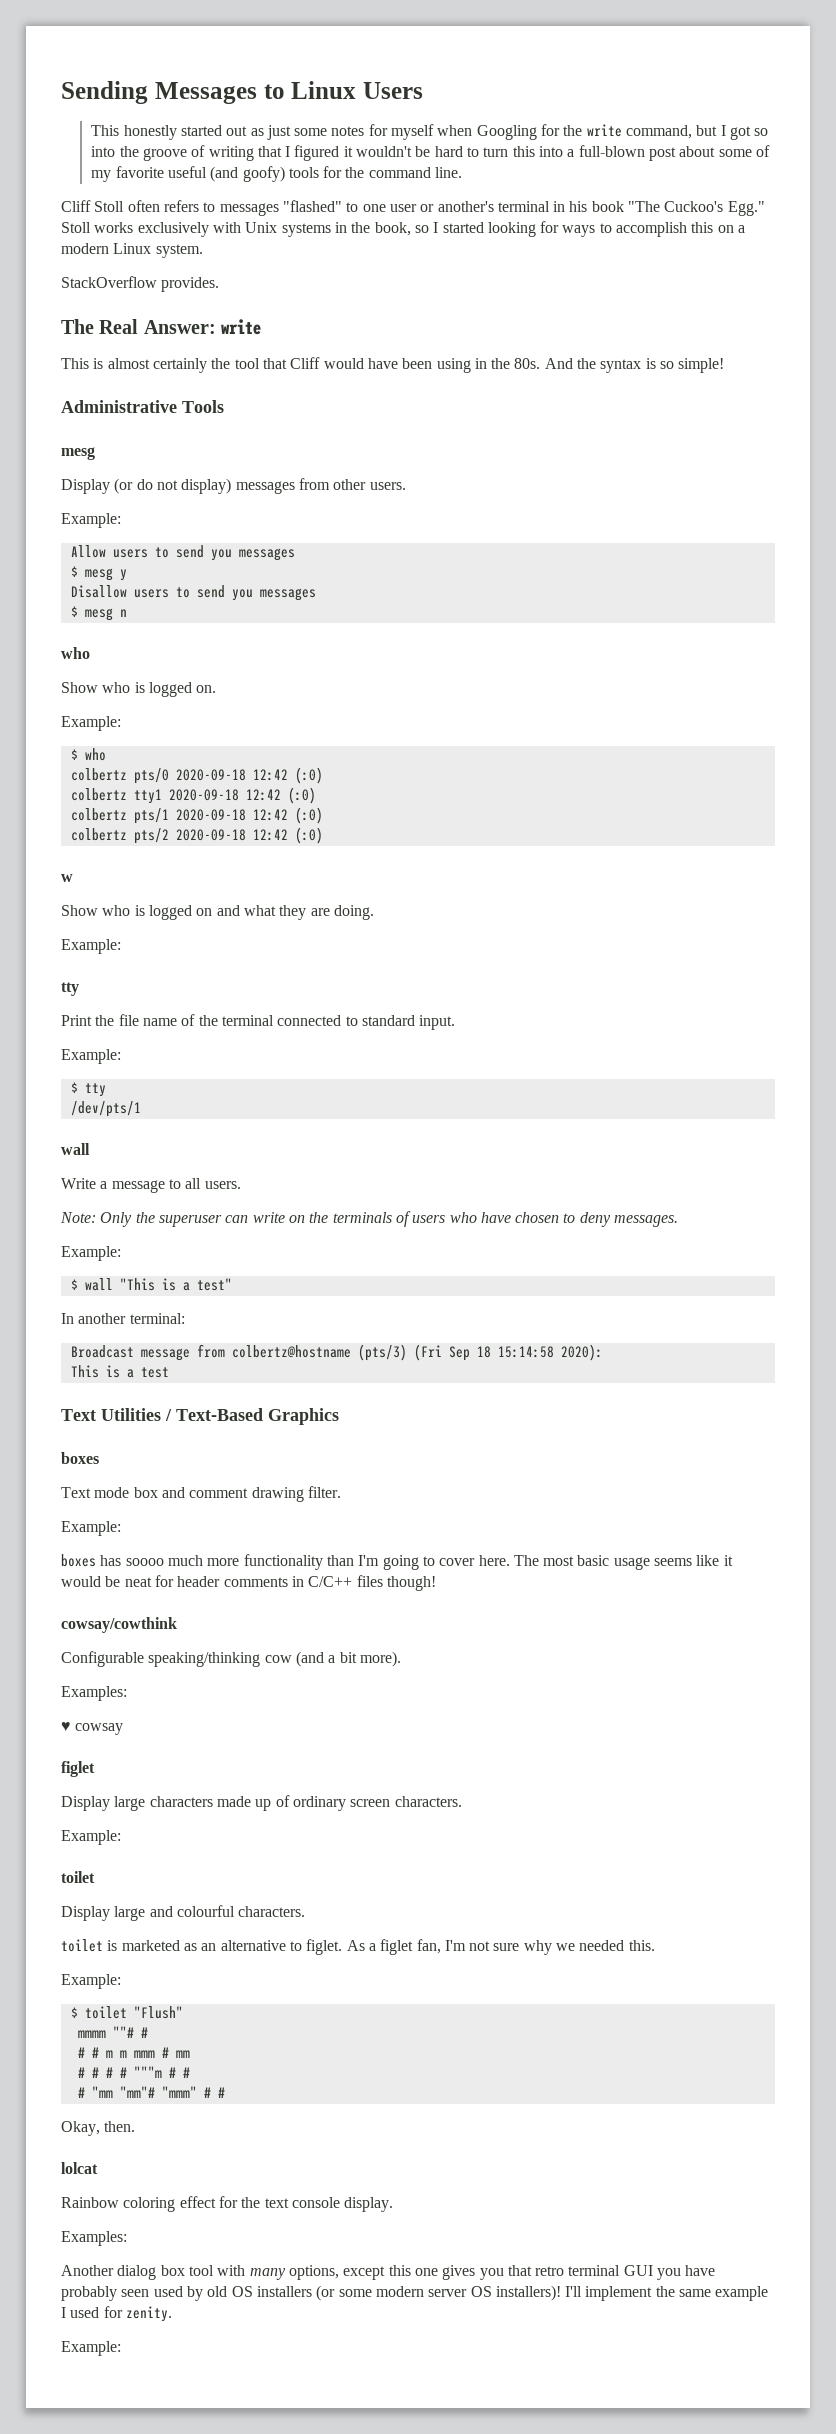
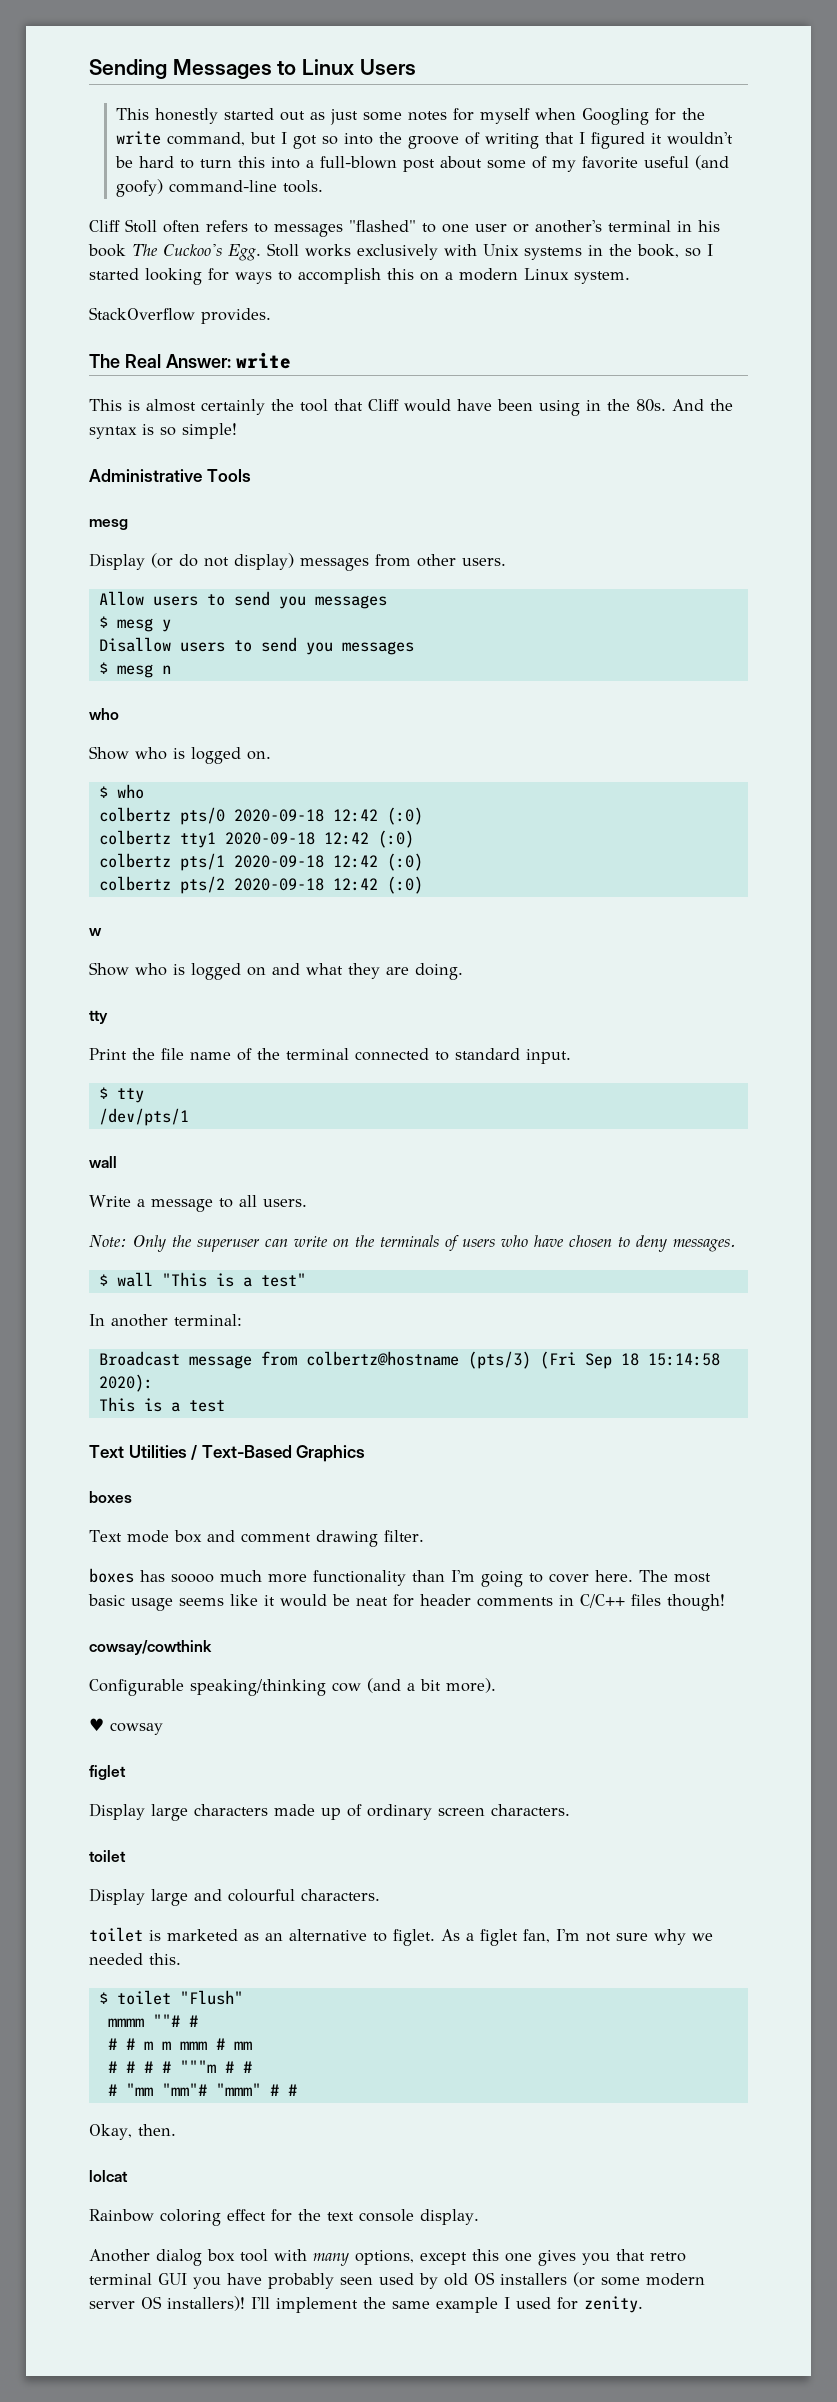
- This honestly started out as just some notes for myself when Googling for the write command, but I got so into the groove of writing that I figured it wouldn't be hard to turn this into a full-blown post about some of my favorite useful (and goofy) tools for the command line.
+ This honestly started out as just some notes for myself when Googling for the write command, but I got so into the groove of writing that I figured it wouldn't be hard to turn this into a full-blown post about some of my favorite useful (and goofy) command-line tools.
- Cliff Stoll often refers to messages "flashed" to one user or another's terminal in his book "The Cuckoo's Egg." Stoll works exclusively with Unix systems in the book, so I started looking for ways to accomplish this on a modern Linux system.
+ Cliff Stoll often refers to messages "flashed" to one user or another's terminal in his book The Cuckoo's Egg. Stoll works exclusively with Unix systems in the book, so I started looking for ways to accomplish this on a modern Linux system.
  Display (or do not display) messages from other users.
- Example:
  Show who is logged on.
- Example:
  Show who is logged on and what they are doing.
- Example:
  Print the file name of the terminal connected to standard input.
- Example:
  Note: Only the superuser can write on the terminals of users who have chosen to deny messages.
- Example:
  Text mode box and comment drawing filter.
- Example:
  Configurable speaking/thinking cow (and a bit more).
- Examples:
  Display large characters made up of ordinary screen characters.
- Example:
  As a figlet fan, I'm not sure why we needed this.
- Example:
  Rainbow coloring effect for the text console display.
- Examples:
  I'll implement the same example I used for zenity.
- Example:

